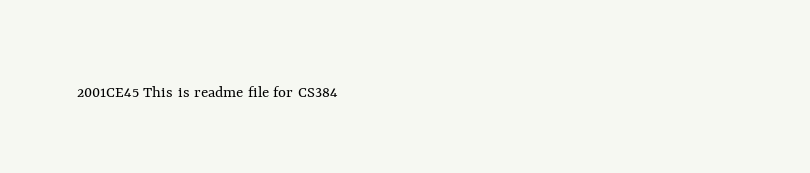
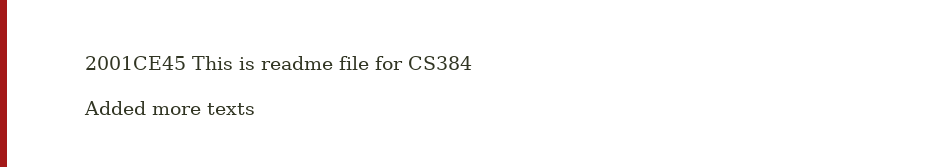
+ Added more texts

